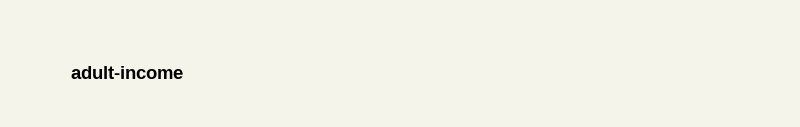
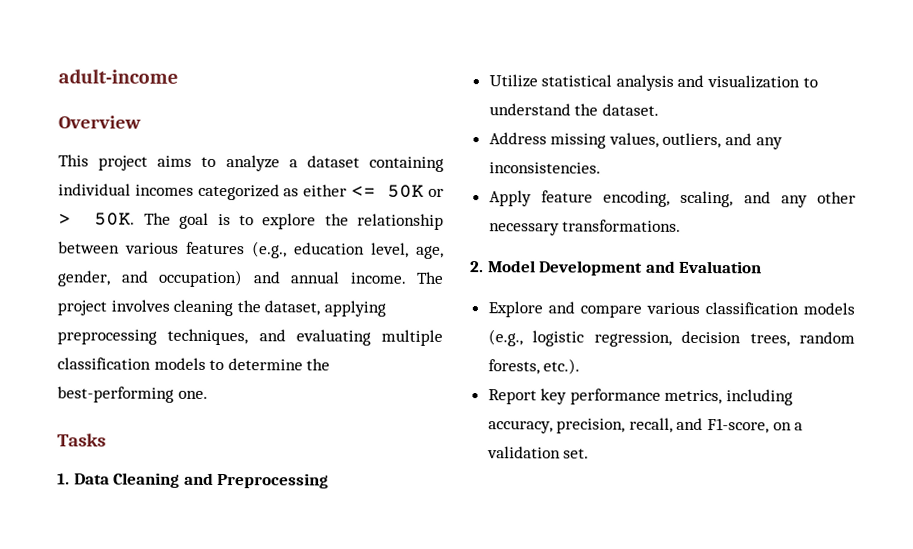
+ Overview
+ This project aims to analyze a dataset containing individual incomes categorized as either <= 50K or > 50K. The goal is to explore the relationship between various features (e.g., education level, age, gender, and occupation) and annual income. The project involves cleaning the dataset, applying preprocessing techniques, and evaluating multiple classification models to determine the best-performing one.
+ Tasks
+ 1. Data Cleaning and Preprocessing
+ Utilize statistical analysis and visualization to understand the dataset.
+ Address missing values, outliers, and any inconsistencies.
+ Apply feature encoding, scaling, and any other necessary transformations.
+ 2. Model Development and Evaluation
+ Explore and compare various classification models (e.g., logistic regression, decision trees, random forests, etc.).
+ Report key performance metrics, including accuracy, precision, recall, and F1-score, on a validation set.

